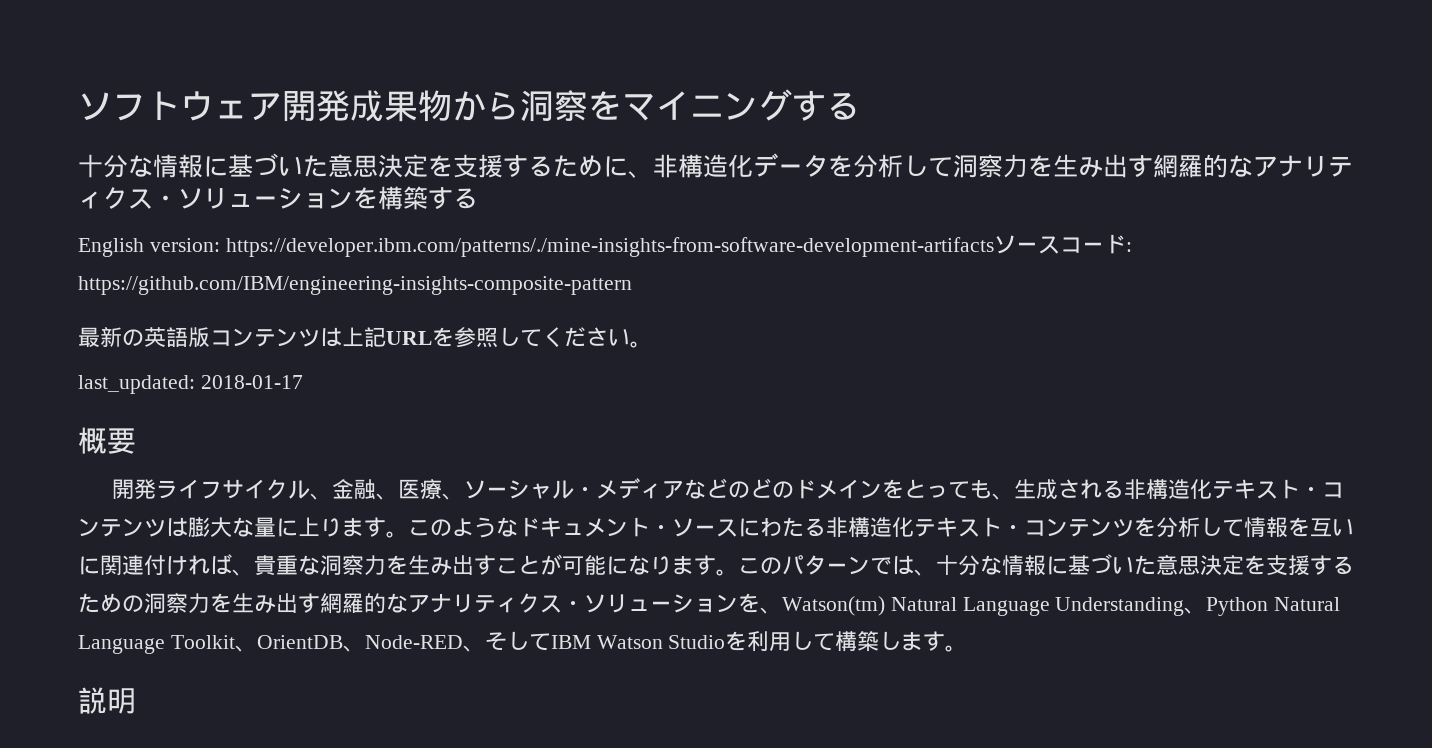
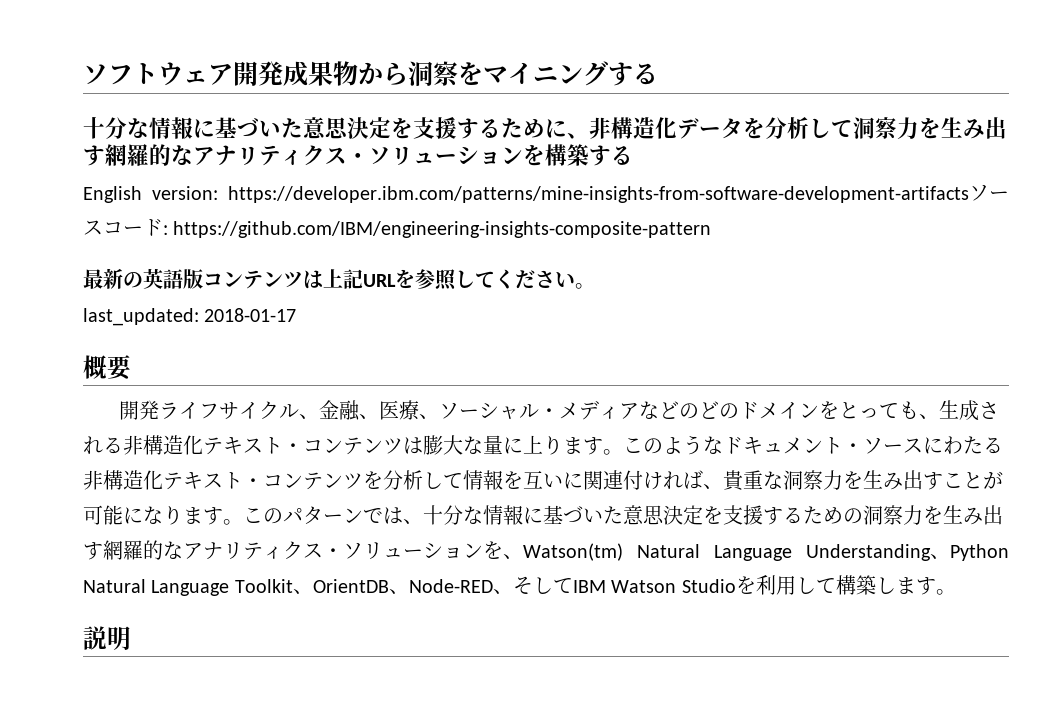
- English version: https://developer.ibm.com/patterns/./mine-insights-from-software-development-artifactsソースコード: https://github.com/IBM/engineering-insights-composite-pattern
+ English version: https://developer.ibm.com/patterns/mine-insights-from-software-development-artifactsソースコード: https://github.com/IBM/engineering-insights-composite-pattern

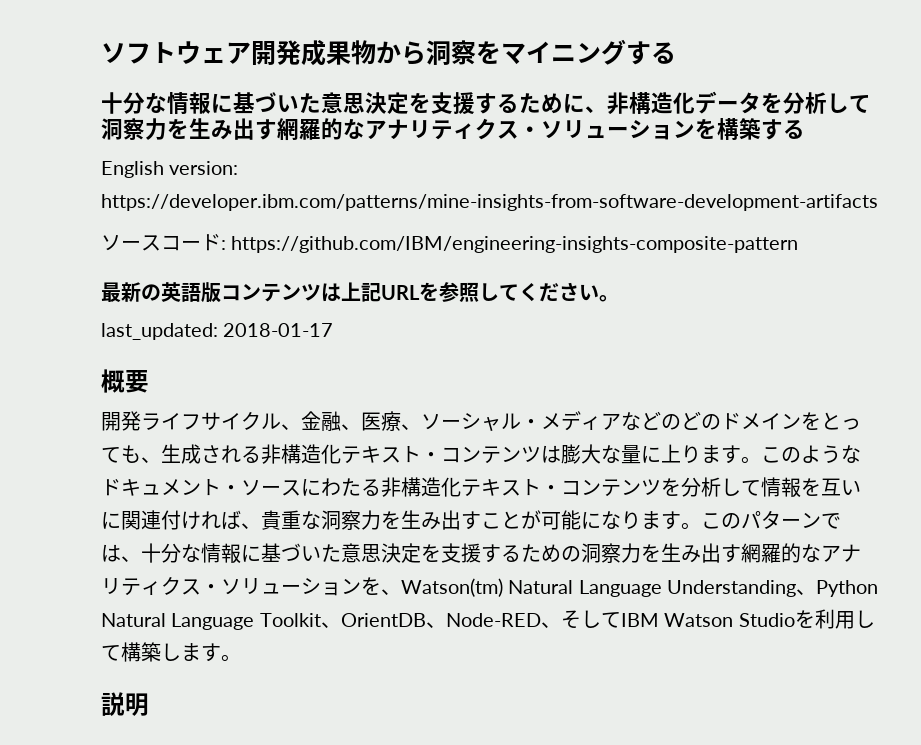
- English version: https://developer.ibm.com/patterns/mine-insights-from-software-development-artifactsソースコード: https://github.com/IBM/engineering-insights-composite-pattern
+ English version: https://developer.ibm.com/patterns/mine-insights-from-software-development-artifacts
+ ソースコード: https://github.com/IBM/engineering-insights-composite-pattern

